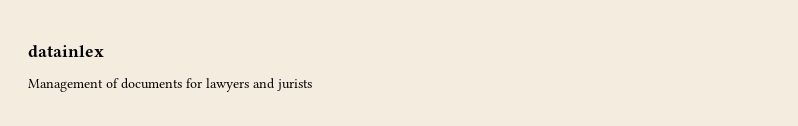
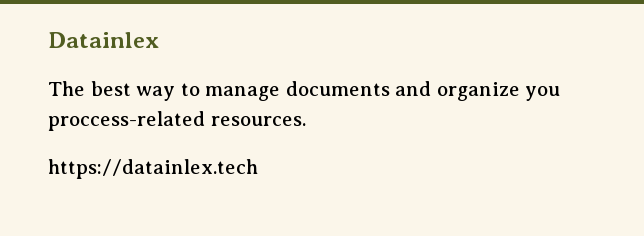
- datainlex
- Management of documents for lawyers and jurists
+ Datainlex
+ The best way to manage documents and organize you proccess-related resources.
+ https://datainlex.tech

